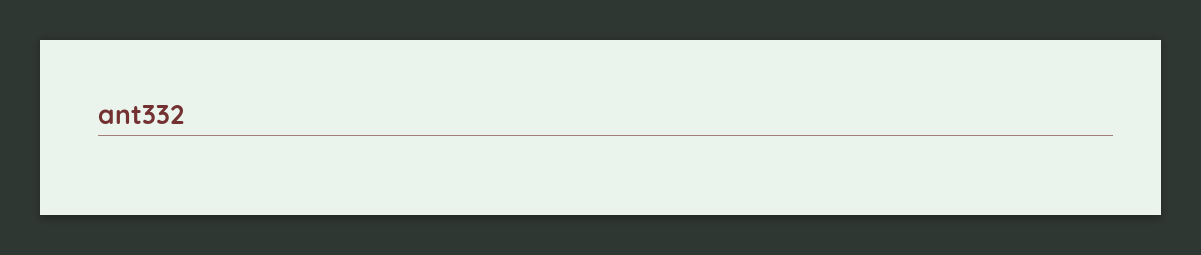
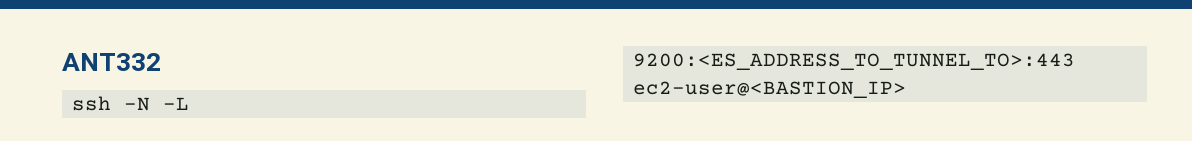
- ant332
+ ANT332
+ ssh -N -L 9200:<ES_ADDRESS_TO_TUNNEL_TO>:443 ec2-user@<BASTION_IP>

